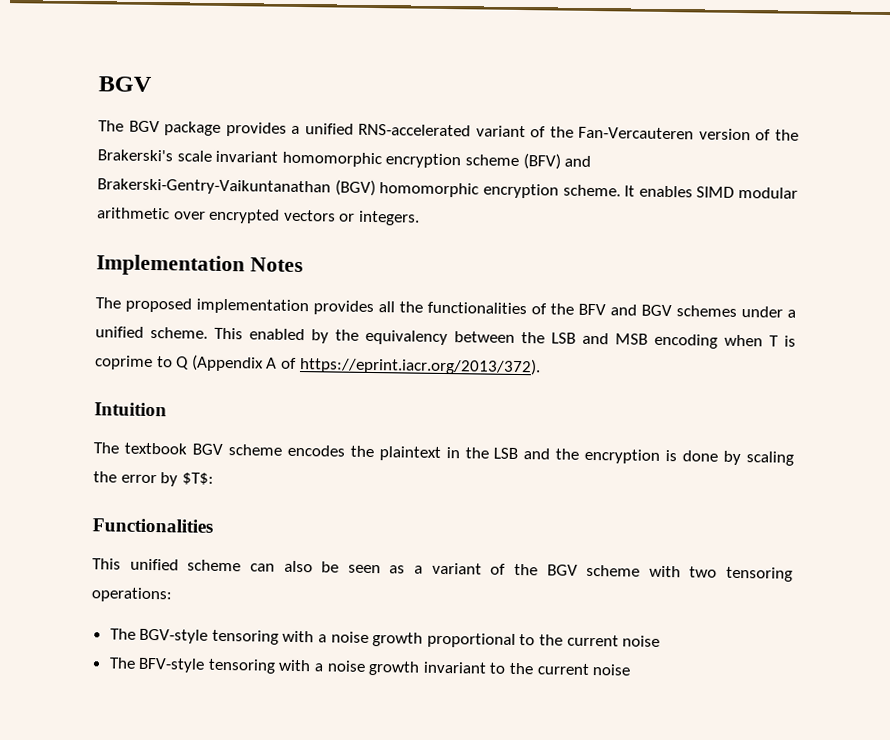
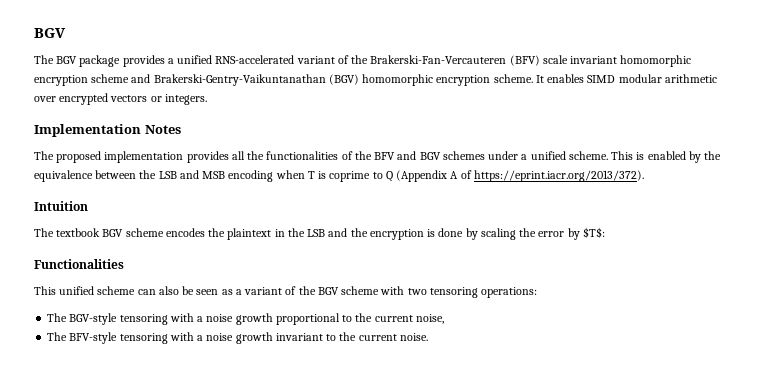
- The BGV package provides a unified RNS-accelerated variant of the Fan-Vercauteren version of the Brakerski's scale invariant homomorphic encryption scheme (BFV) and Brakerski-Gentry-Vaikuntanathan (BGV) homomorphic encryption scheme.
+ The BGV package provides a unified RNS-accelerated variant of the Brakerski-Fan-Vercauteren (BFV) scale invariant homomorphic encryption scheme and Brakerski-Gentry-Vaikuntanathan (BGV) homomorphic encryption scheme.
- This enabled by the equivalency between the LSB and MSB encoding when T is coprime to Q (Appendix A of https://eprint.iacr.org/2013/372).
+ This is enabled by the equivalence between the LSB and MSB encoding when T is coprime to Q (Appendix A of https://eprint.iacr.org/2013/372).
- The BGV-style tensoring with a noise growth proportional to the current noise
+ The BGV-style tensoring with a noise growth proportional to the current noise,
- The BFV-style tensoring with a noise growth invariant to the current noise
+ The BFV-style tensoring with a noise growth invariant to the current noise.

